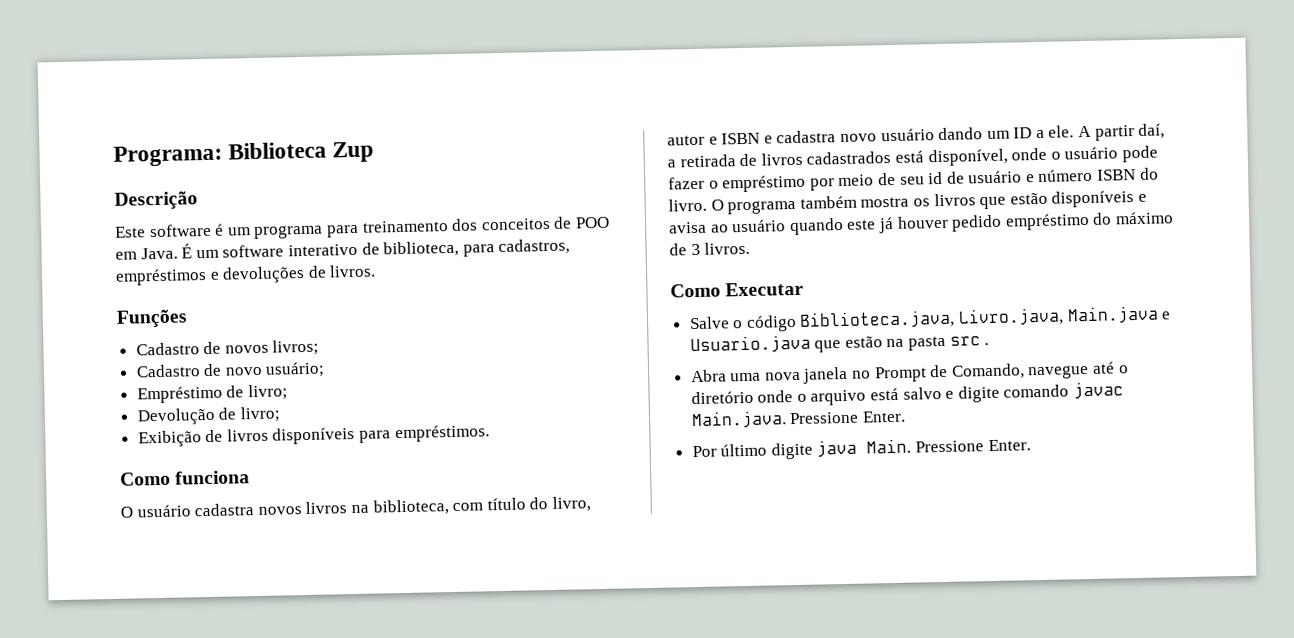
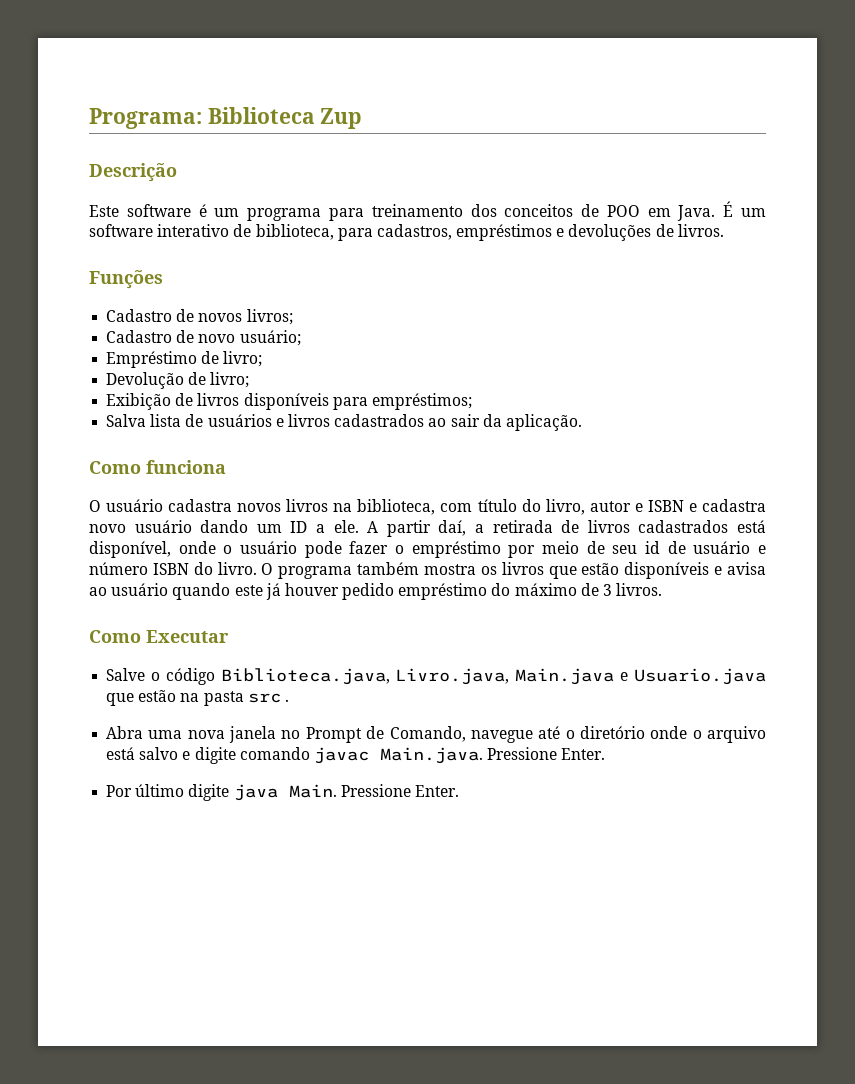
- Exibição de livros disponíveis para empréstimos.
+ Exibição de livros disponíveis para empréstimos;
+ Salva lista de usuários e livros cadastrados ao sair da aplicação.

